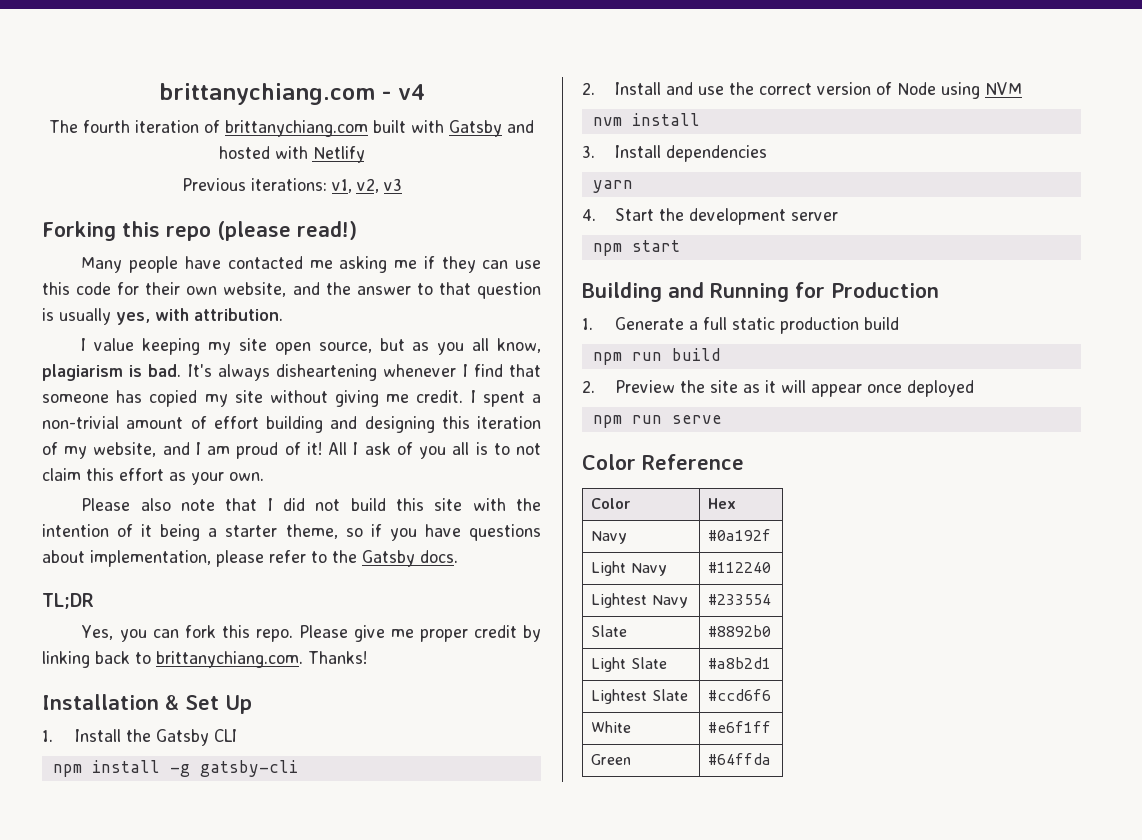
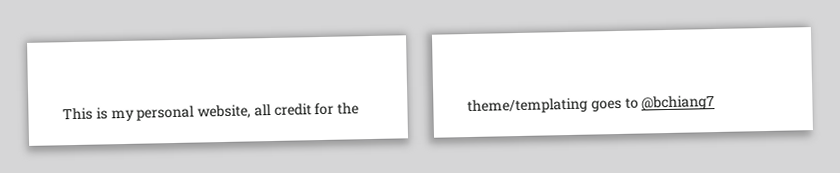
- brittanychiang.com - v4
- The fourth iteration of brittanychiang.com built with Gatsby and hosted with Netlify
- Previous iterations: v1, v2, v3
- Forking this repo (please read!)
- Many people have contacted me asking me if they can use this code for their own website, and the answer to that question is usually yes, with attribution.
- I value keeping my site open source, but as you all know, plagiarism is bad. It's always disheartening whenever I find that someone has copied my site without giving me credit. I spent a non-trivial amount of effort building and designing this iteration of my website, and I am proud of it! All I ask of you all is to not claim this effort as your own.
- Please also note that I did not build this site with the intention of it being a starter theme, so if you have questions about implementation, please refer to the Gatsby docs.
- TL;DR
- Yes, you can fork this repo. Please give me proper credit by linking back to brittanychiang.com. Thanks!
- Installation & Set Up
- 1. Install the Gatsby CLI
- npm install -g gatsby-cli
- 2. Install and use the correct version of Node using NVM
- nvm install
- 3. Install dependencies
- yarn
- 4. Start the development server
- npm start
- Building and Running for Production
- 1. Generate a full static production build
- npm run build
- 2. Preview the site as it will appear once deployed
- npm run serve
- Color Reference
- Color | Hex
- Navy | #0a192f
- Light Navy | #112240
- Lightest Navy | #233554
- Slate | #8892b0
- Light Slate | #a8b2d1
- Lightest Slate | #ccd6f6
- White | #e6f1ff
- Green | #64ffda
+ This is my personal website, all credit for the theme/templating goes to @bchiang7

